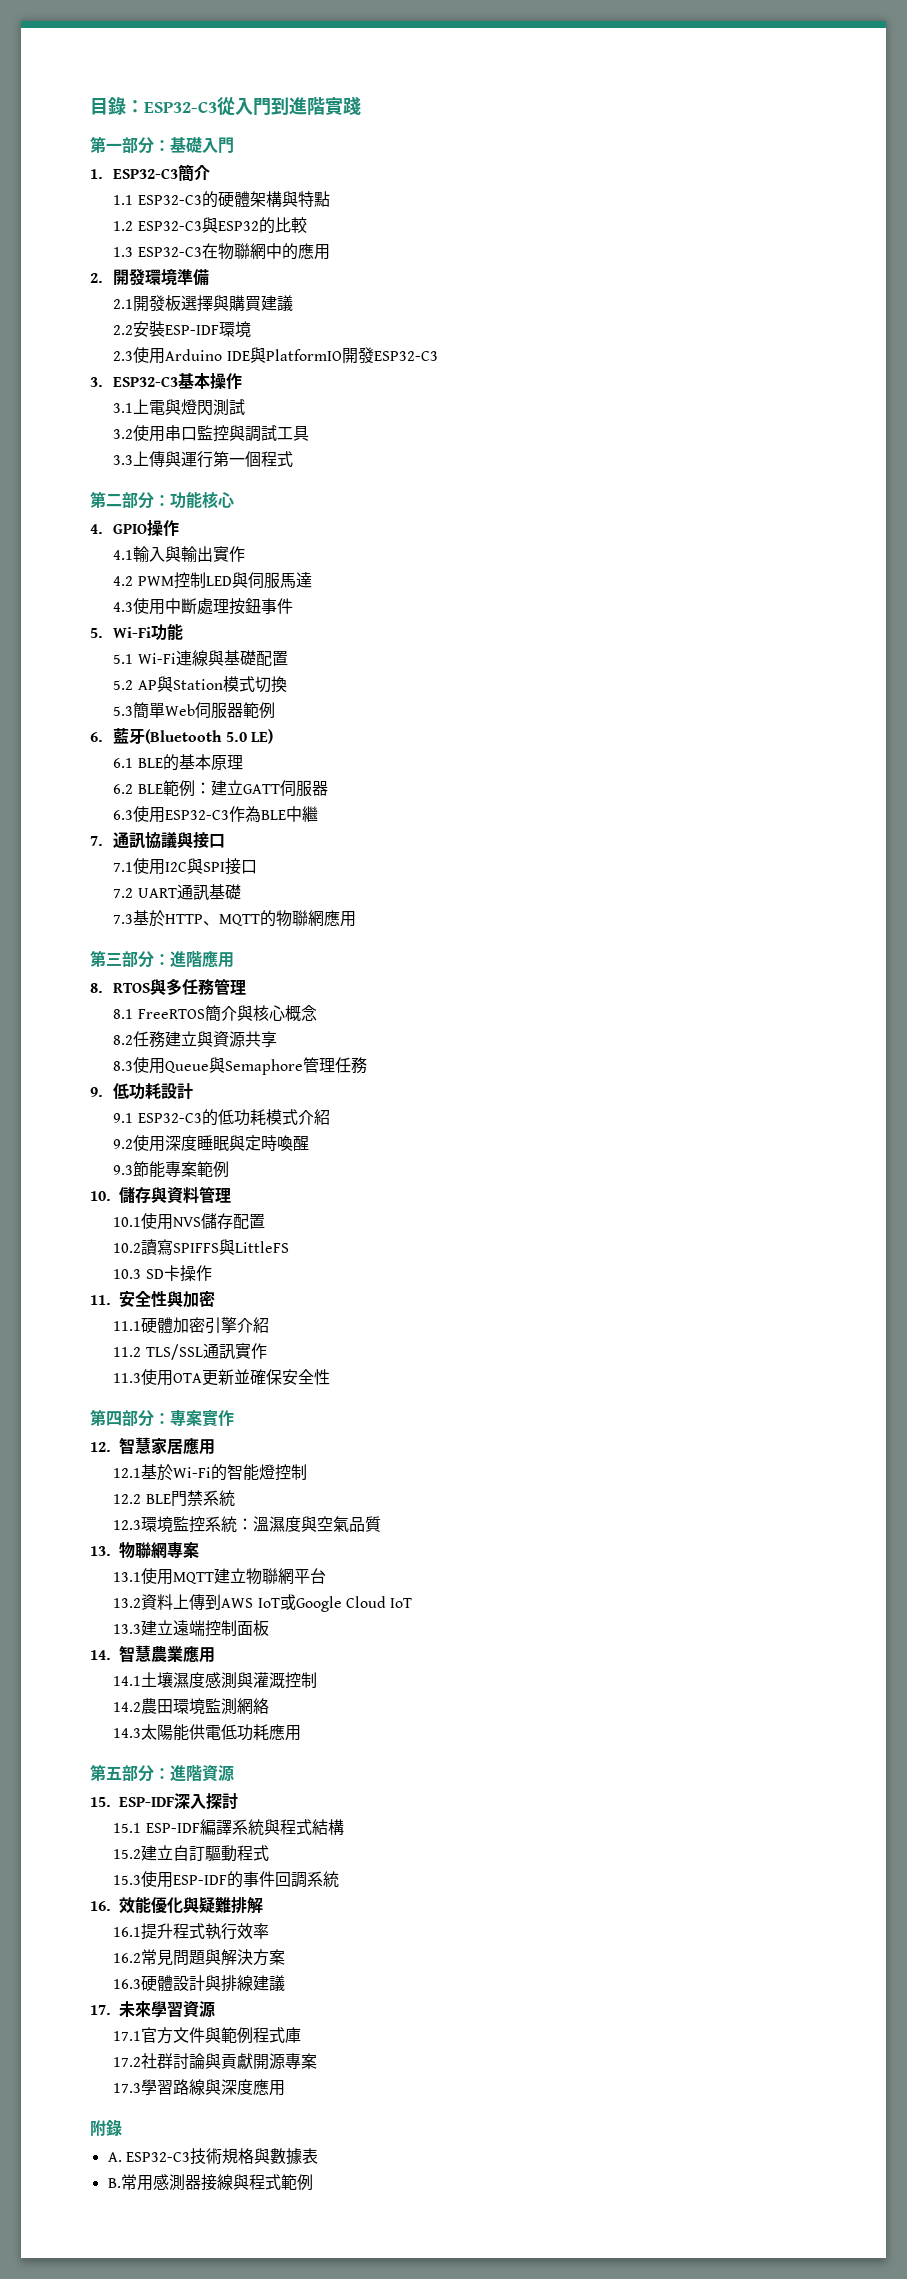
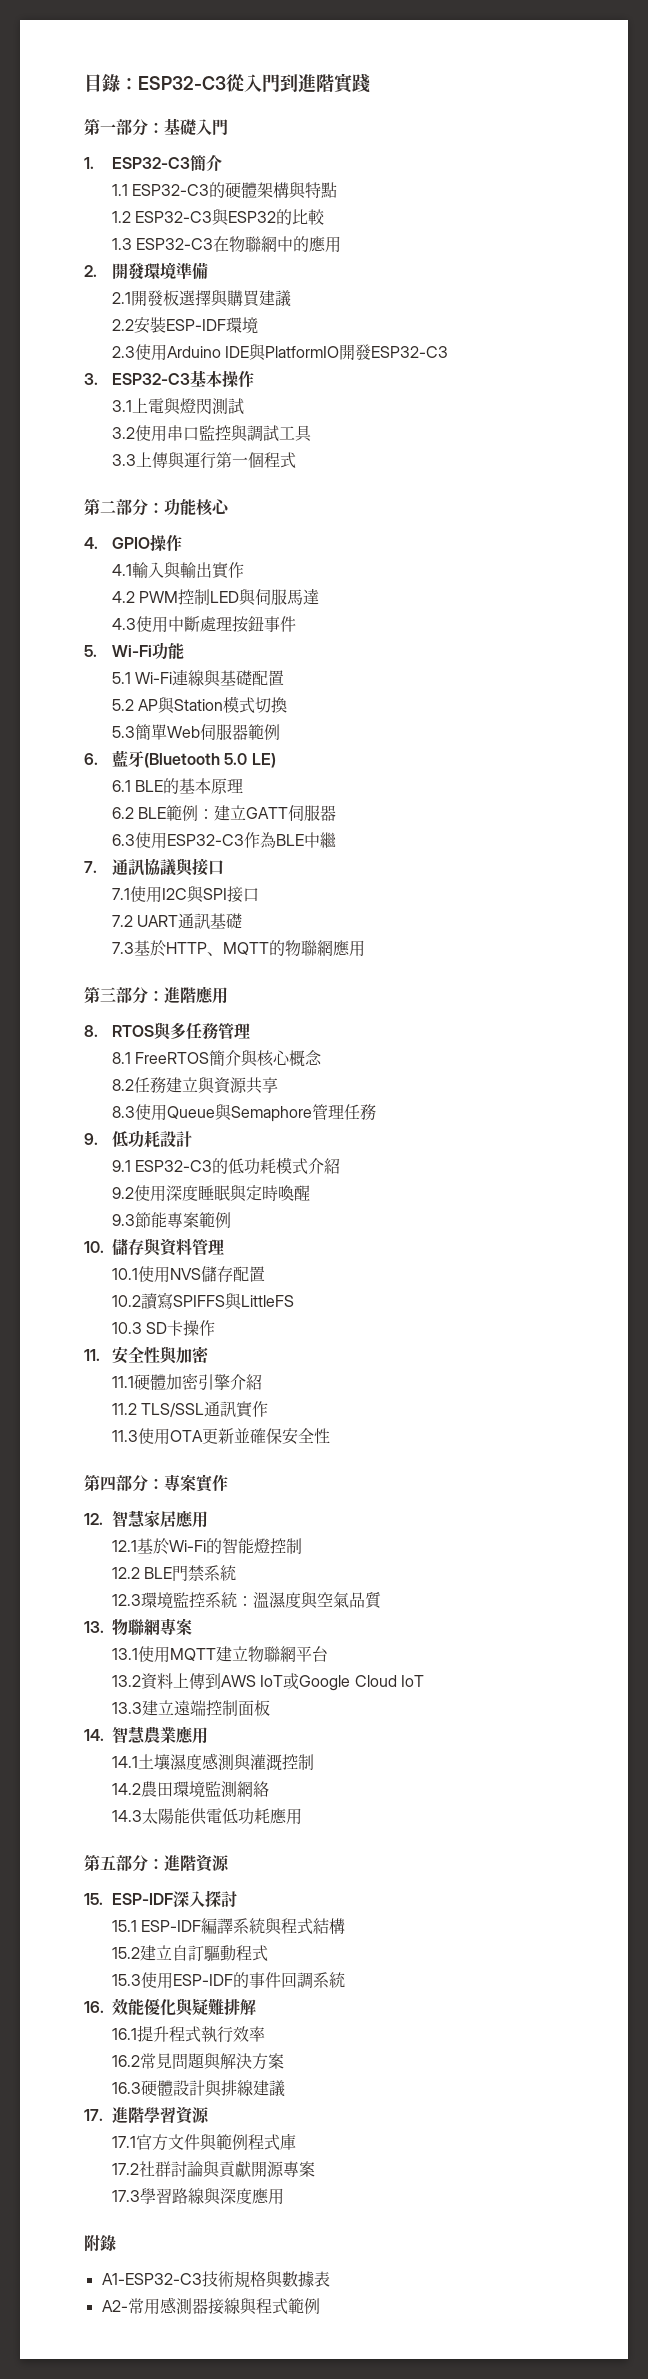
- 17.未來學習資源
+ 17.進階學習資源
- A. ESP32-C3技術規格與數據表
+ A1-ESP32-C3技術規格與數據表
- B.常用感測器接線與程式範例
+ A2-常用感測器接線與程式範例

